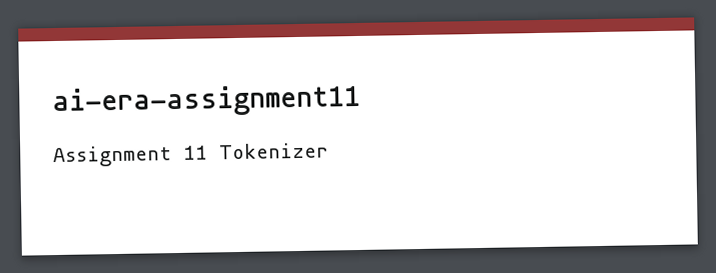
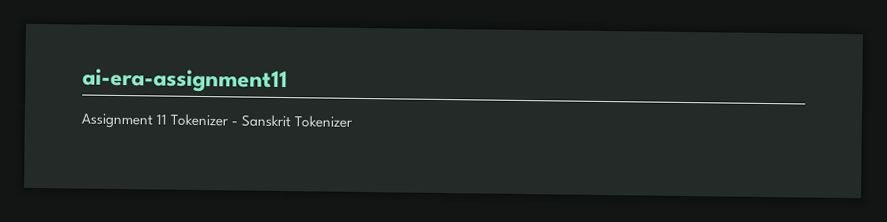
- Assignment 11 Tokenizer
+ Assignment 11 Tokenizer - Sanskrit Tokenizer

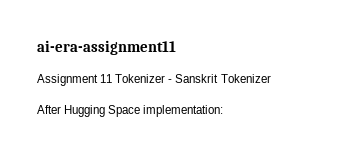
+ After Hugging Space implementation:

